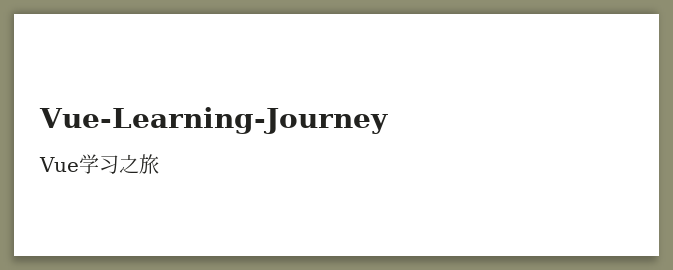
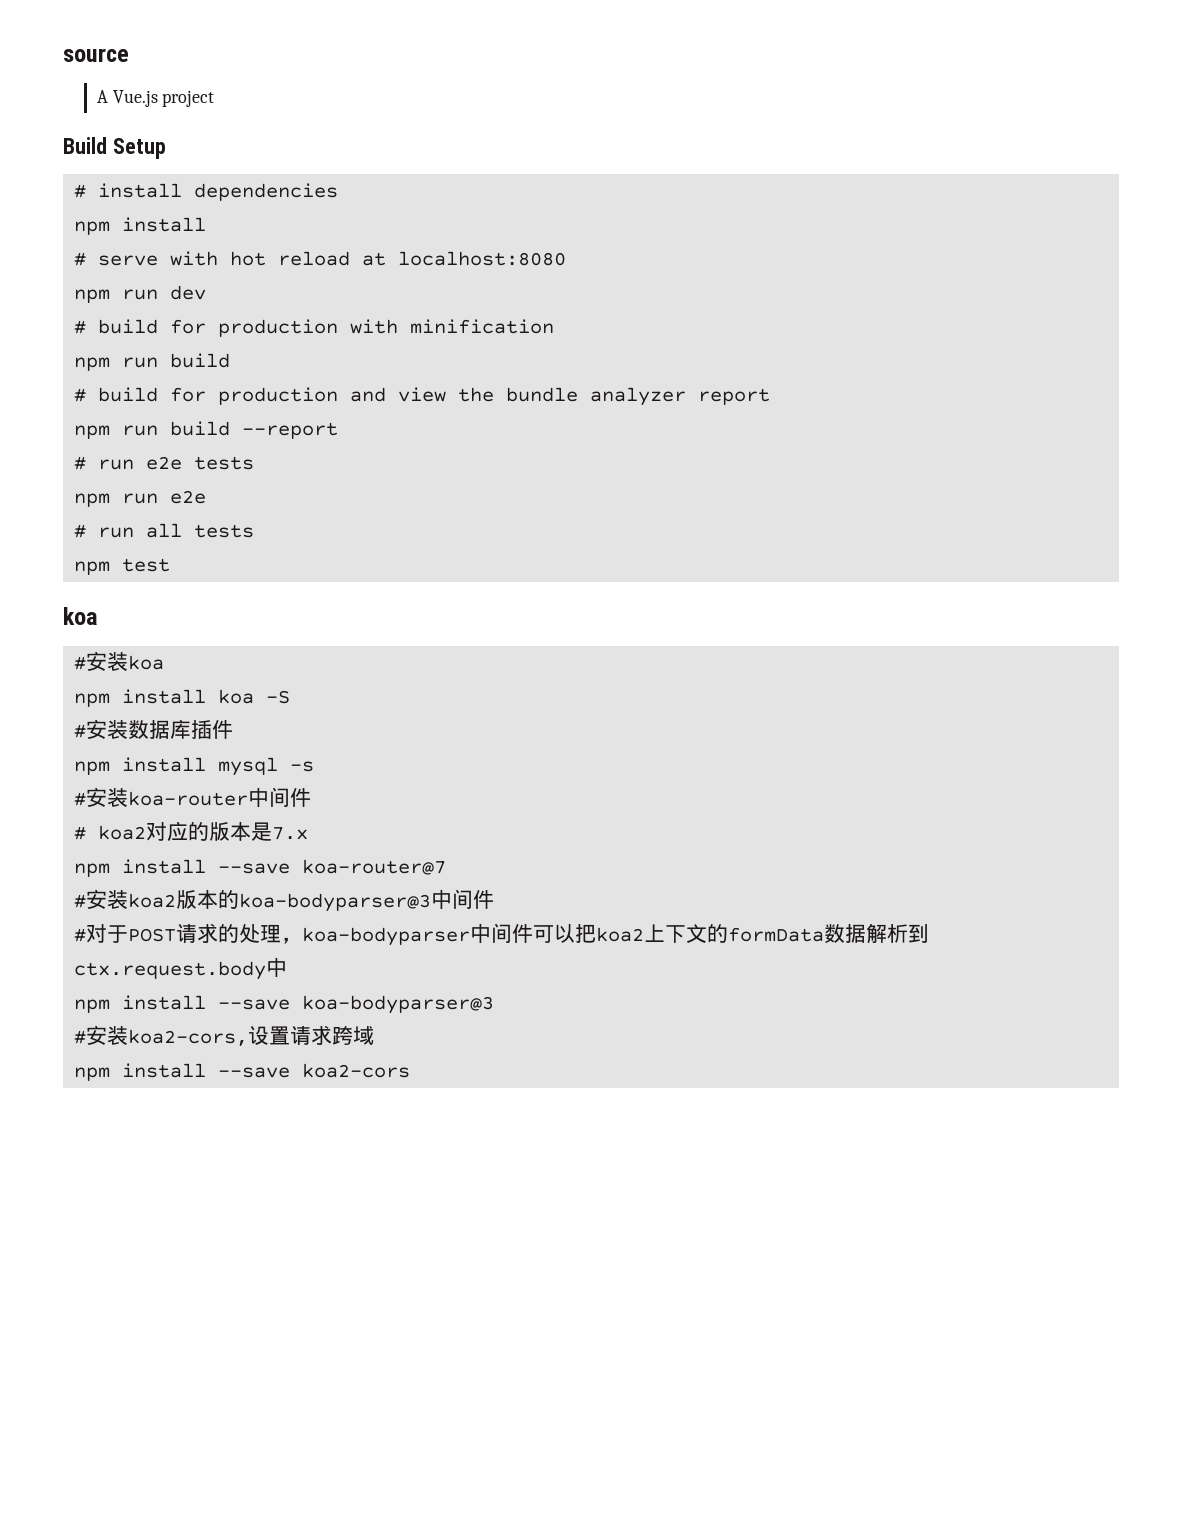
- Vue-Learning-Journey
- Vue学习之旅
+ source
+ A Vue.js project
+ Build Setup
+ # install dependencies
+ npm install
+ # serve with hot reload at localhost:8080
+ npm run dev
+ # build for production with minification
+ npm run build
+ # build for production and view the bundle analyzer report
+ npm run build --report
+ # run e2e tests
+ npm run e2e
+ # run all tests
+ npm test
+ koa
+ #安装koa
+ npm install koa -S
+ #安装数据库插件
+ npm install mysql -s
+ #安装koa-router中间件
+ # koa2对应的版本是7.x
+ npm install --save koa-router@7
+ #安装koa2版本的koa-bodyparser@3中间件
+ #对于POST请求的处理，koa-bodyparser中间件可以把koa2上下文的formData数据解析到ctx.request.body中
+ npm install --save koa-bodyparser@3
+ #安装koa2-cors,设置请求跨域
+ npm install --save koa2-cors

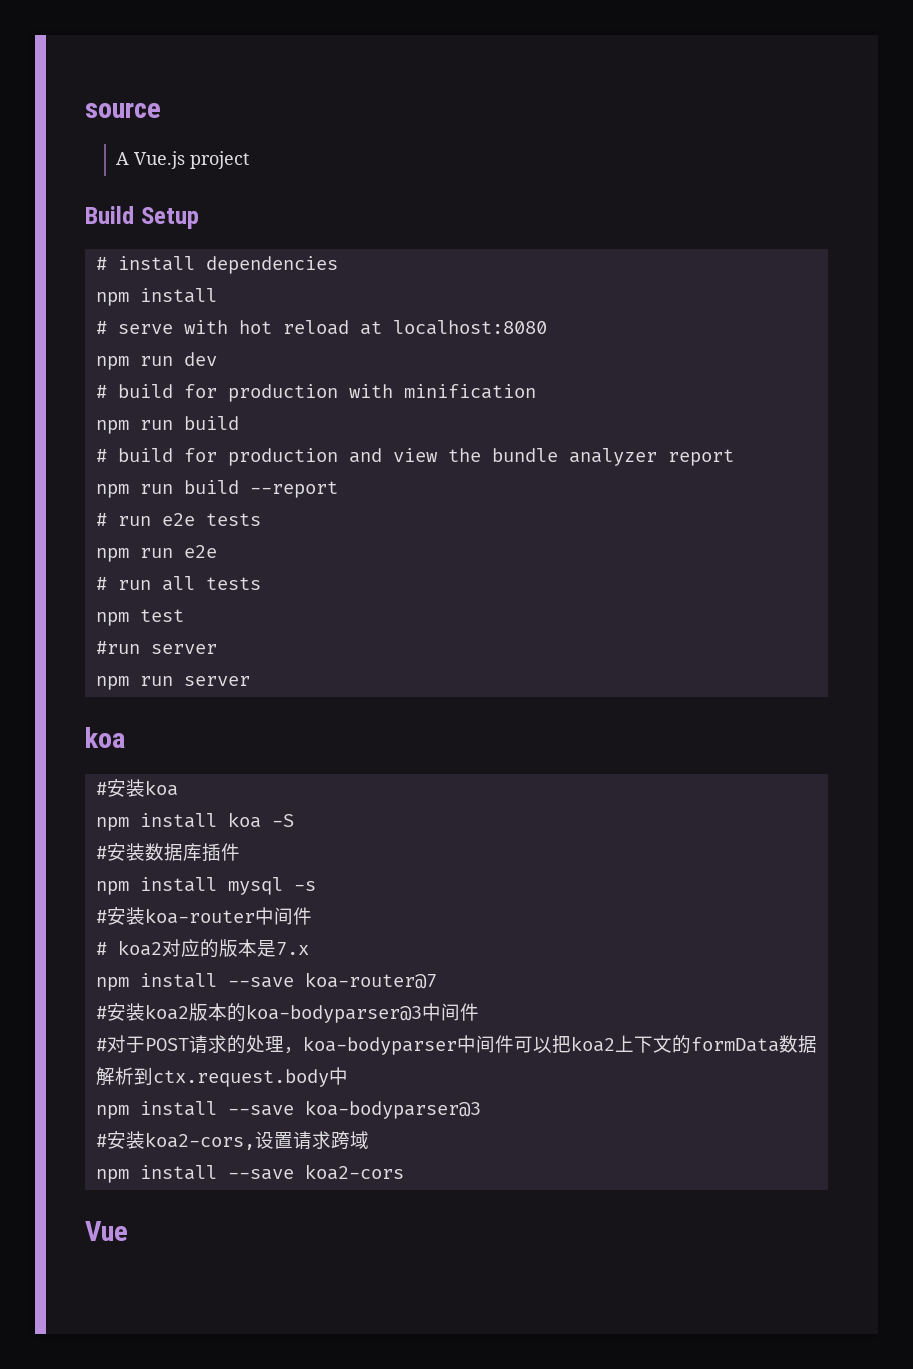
+ #run server
+ npm run server
+ Vue

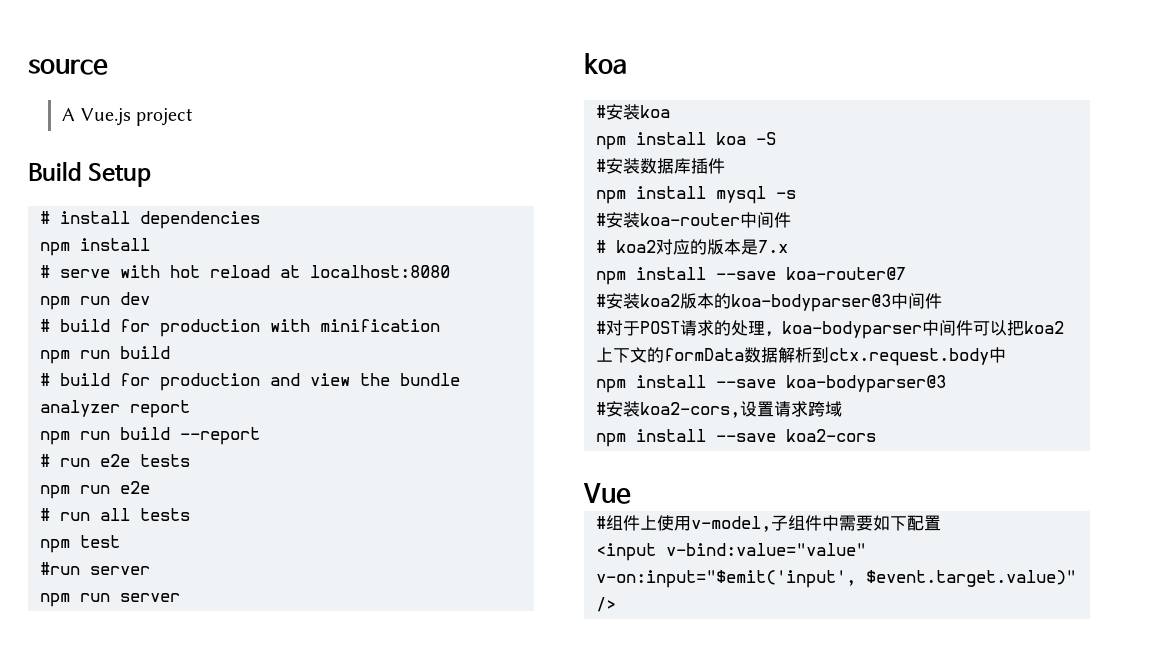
+ #组件上使用v-model,子组件中需要如下配置
+ <input v-bind:value="value" v-on:input="$emit('input', $event.target.value)" />

